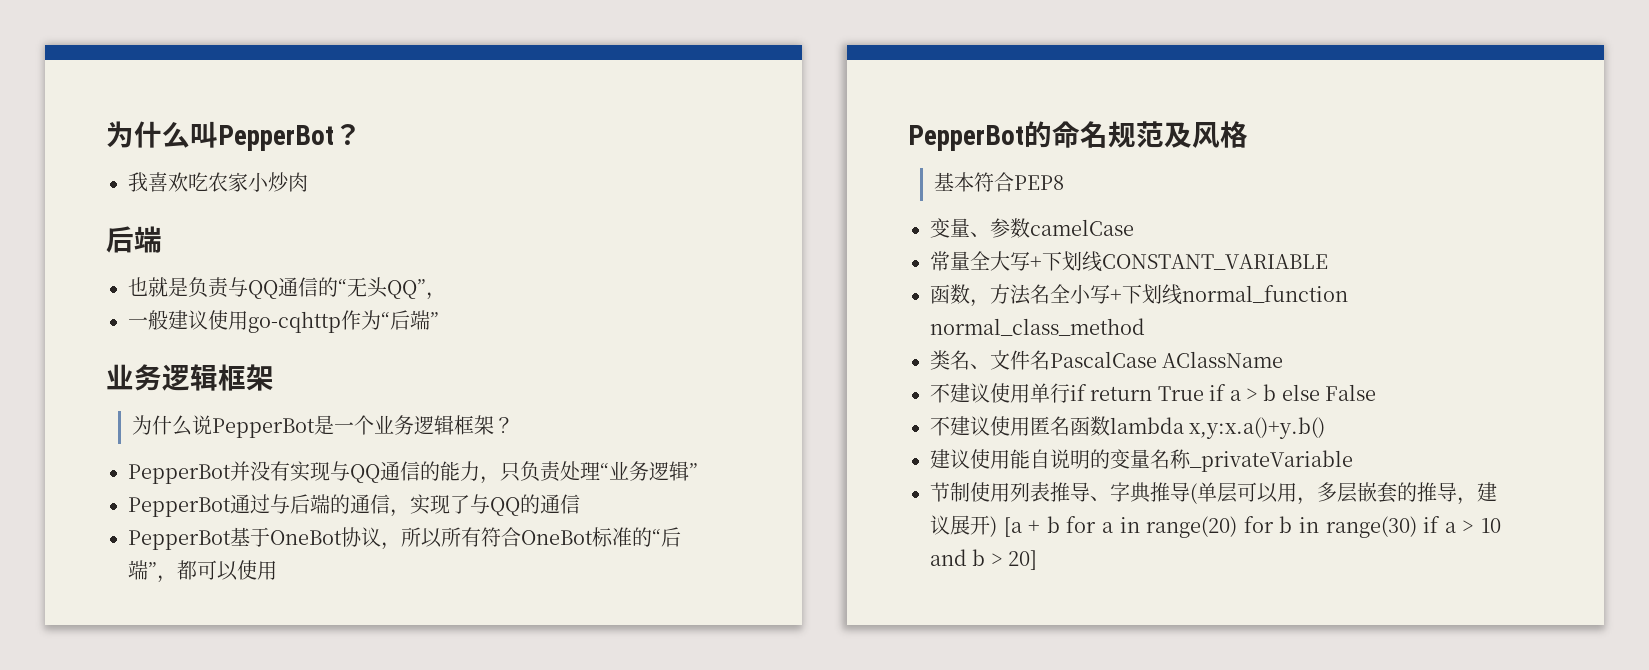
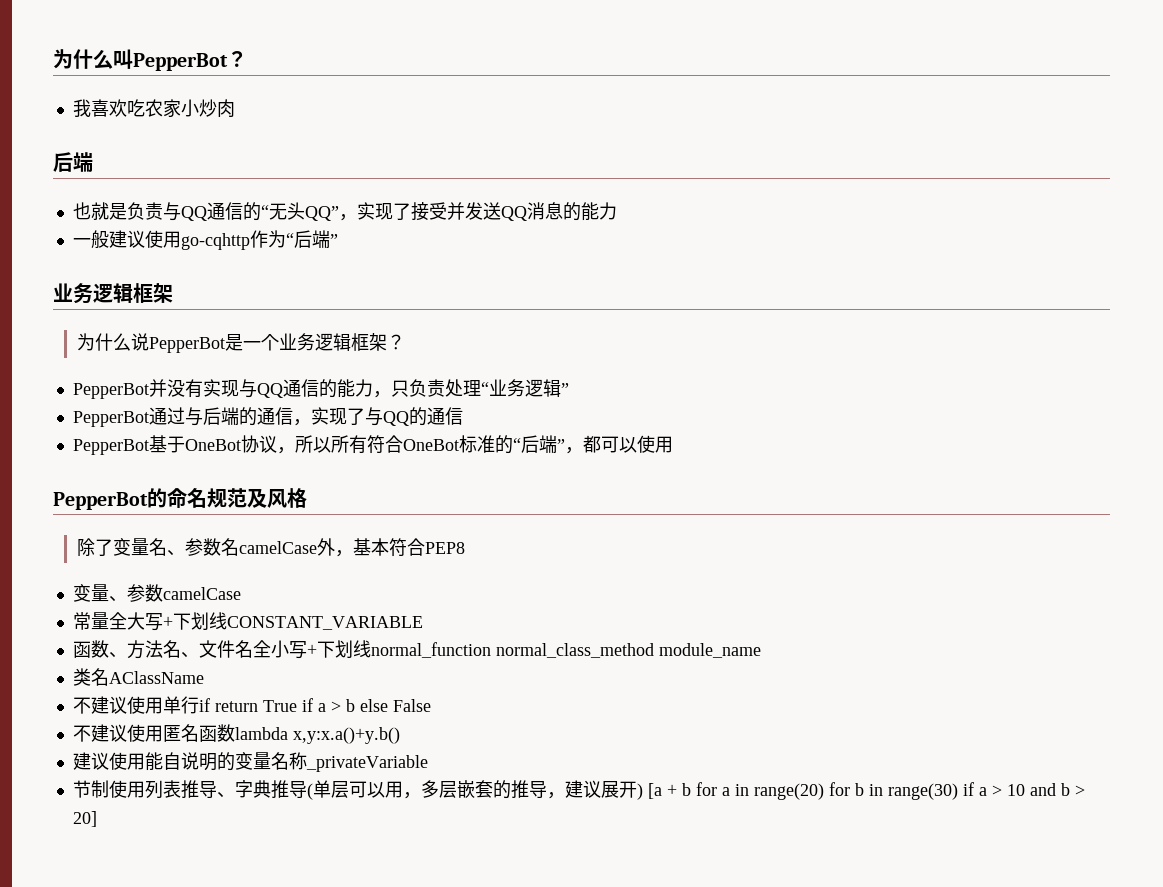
- 也就是负责与QQ通信的“无头QQ”，
+ 也就是负责与QQ通信的“无头QQ”，实现了接受并发送QQ消息的能力
- 基本符合PEP8
+ 除了变量名、参数名camelCase外，基本符合PEP8
- 函数，方法名全小写+下划线normal_function normal_class_method
+ 函数、方法名、文件名全小写+下划线normal_function normal_class_method module_name
- 类名、文件名PascalCase AClassName
+ 类名AClassName

